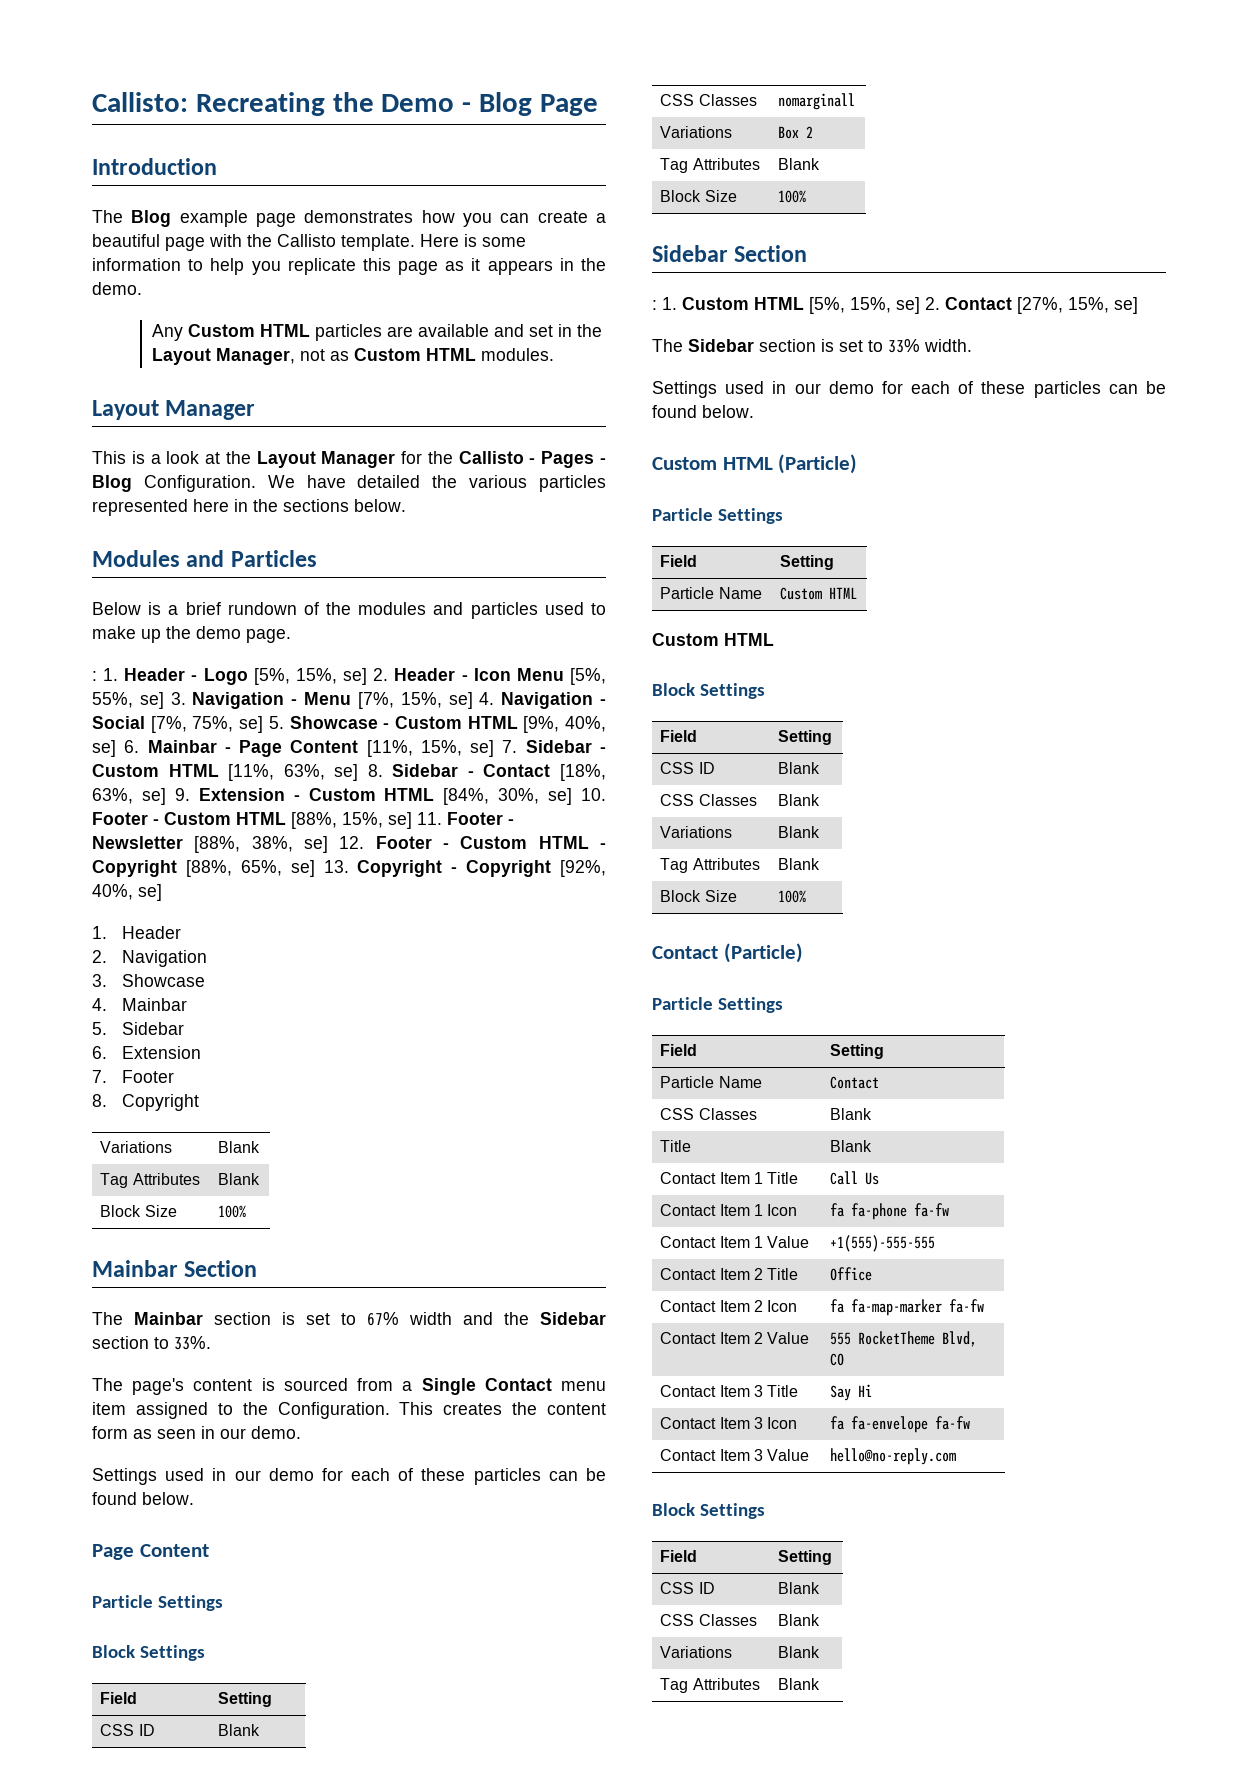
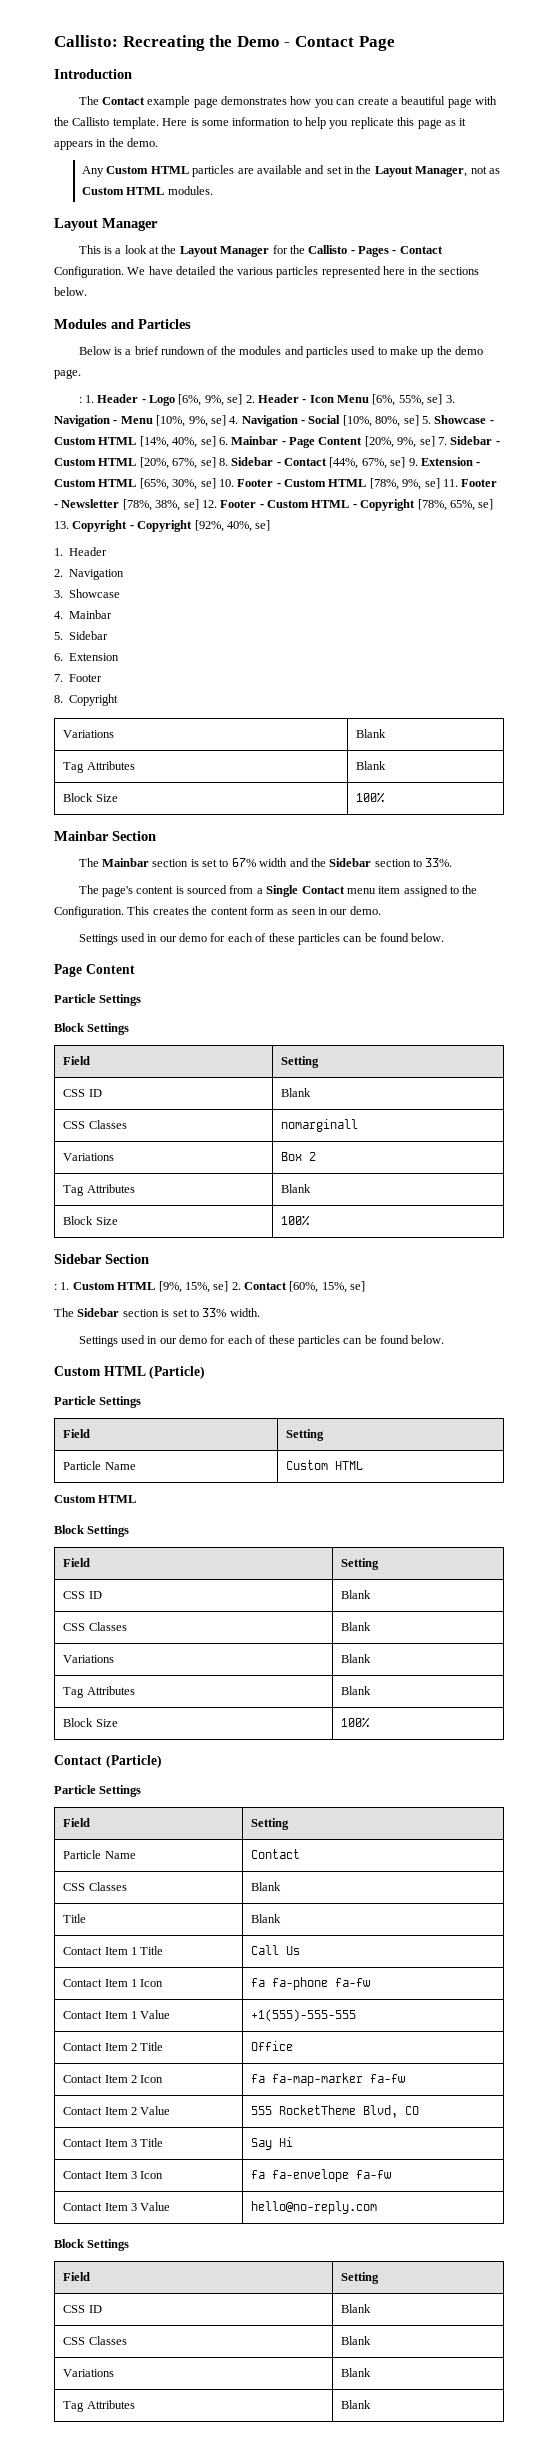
- Callisto: Recreating the Demo - Blog Page
+ Callisto: Recreating the Demo - Contact Page
- The Blog example page demonstrates how you can create a beautiful page with the Callisto template.
+ The Contact example page demonstrates how you can create a beautiful page with the Callisto template.
- This is a look at the Layout Manager for the Callisto - Pages - Blog Configuration.
+ This is a look at the Layout Manager for the Callisto - Pages - Contact Configuration.
- 1. Header - Logo [5%, 15%, se] 2. Header - Icon Menu [5%, 55%, se] 3. Navigation - Menu [7%, 15%, se] 4. Navigation - Social [7%, 75%, se] 5. Showcase - Custom HTML [9%, 40%, se] 6. Mainbar - Page Content [11%, 15%, se] 7. Sidebar - Custom HTML [11%, 63%, se] 8. Sidebar - Contact [18%, 63%, se] 9. Extension - Custom HTML [84%, 30%, se] 10. Footer - Custom HTML [88%, 15%, se] 11. Footer - Newsletter [88%, 38%, se] 12. Footer - Custom HTML - Copyright [88%, 65%, se] 13. Copyright - Copyright [92%, 40%, se]
+ 1. Header - Logo [6%, 9%, se] 2. Header - Icon Menu [6%, 55%, se] 3. Navigation - Menu [10%, 9%, se] 4. Navigation - Social [10%, 80%, se] 5. Showcase - Custom HTML [14%, 40%, se] 6. Mainbar - Page Content [20%, 9%, se] 7. Sidebar - Custom HTML [20%, 67%, se] 8. Sidebar - Contact [44%, 67%, se] 9. Extension - Custom HTML [65%, 30%, se] 10. Footer - Custom HTML [78%, 9%, se] 11. Footer - Newsletter [78%, 38%, se] 12. Footer - Custom HTML - Copyright [78%, 65%, se] 13. Copyright - Copyright [92%, 40%, se]
- : 1. Custom HTML [5%, 15%, se] 2. Contact [27%, 15%, se]
+ : 1. Custom HTML [9%, 15%, se] 2. Contact [60%, 15%, se]

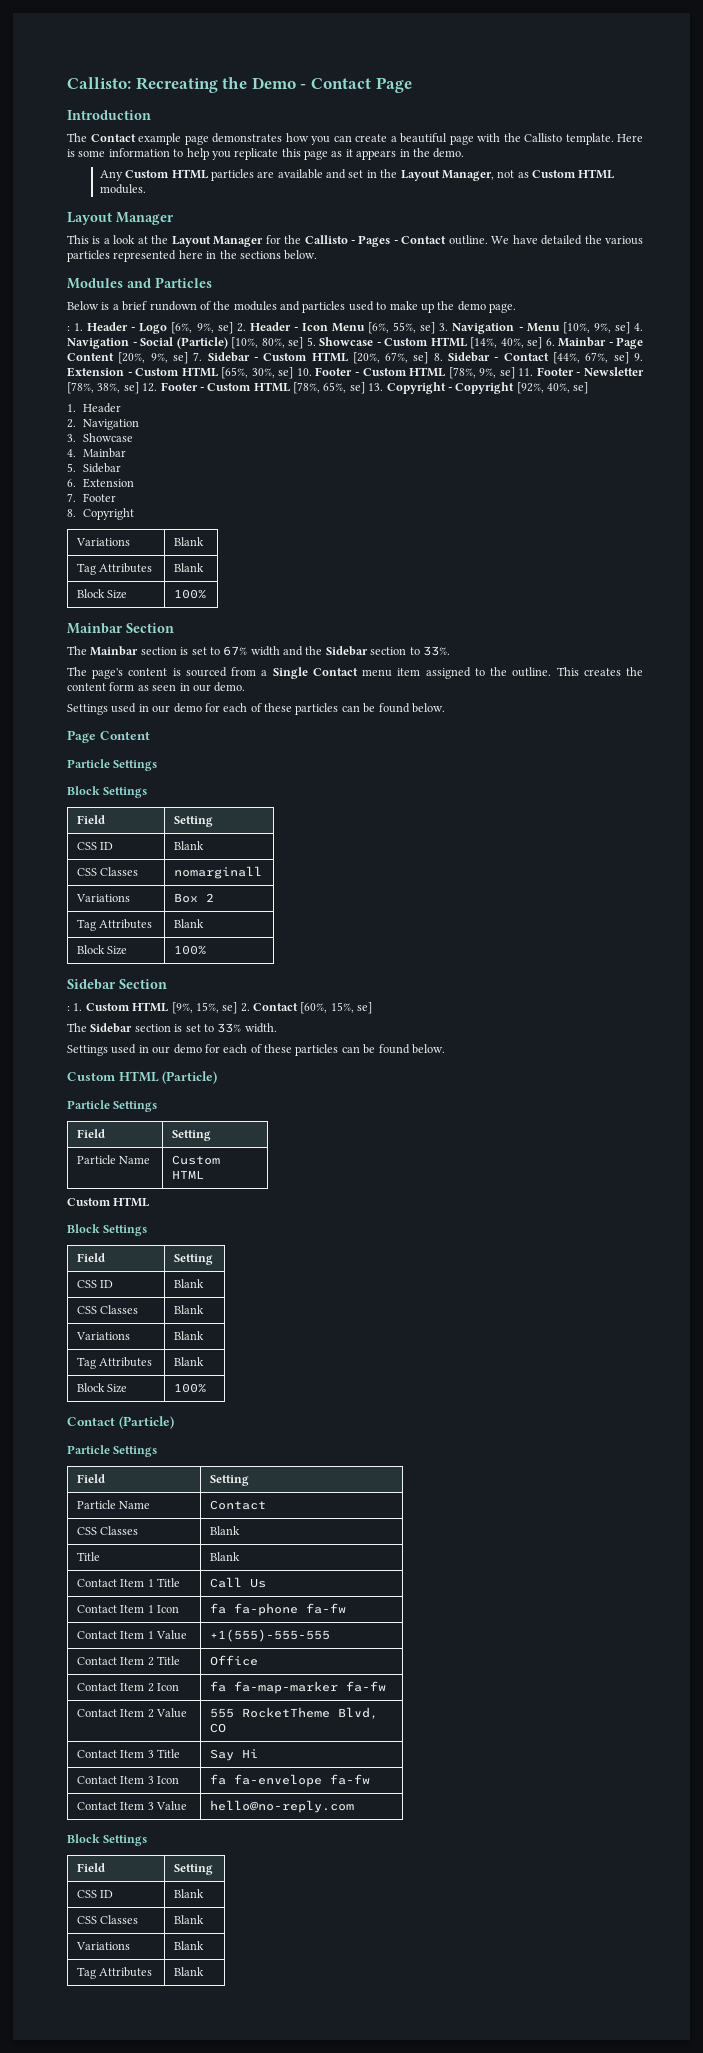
- This is a look at the Layout Manager for the Callisto - Pages - Contact Configuration.
+ This is a look at the Layout Manager for the Callisto - Pages - Contact outline.
- 1. Header - Logo [6%, 9%, se] 2. Header - Icon Menu [6%, 55%, se] 3. Navigation - Menu [10%, 9%, se] 4. Navigation - Social [10%, 80%, se] 5. Showcase - Custom HTML [14%, 40%, se] 6. Mainbar - Page Content [20%, 9%, se] 7. Sidebar - Custom HTML [20%, 67%, se] 8. Sidebar - Contact [44%, 67%, se] 9. Extension - Custom HTML [65%, 30%, se] 10. Footer - Custom HTML [78%, 9%, se] 11. Footer - Newsletter [78%, 38%, se] 12. Footer - Custom HTML - Copyright [78%, 65%, se] 13. Copyright - Copyright [92%, 40%, se]
+ 1. Header - Logo [6%, 9%, se] 2. Header - Icon Menu [6%, 55%, se] 3. Navigation - Menu [10%, 9%, se] 4. Navigation - Social (Particle) [10%, 80%, se] 5. Showcase - Custom HTML [14%, 40%, se] 6. Mainbar - Page Content [20%, 9%, se] 7. Sidebar - Custom HTML [20%, 67%, se] 8. Sidebar - Contact [44%, 67%, se] 9. Extension - Custom HTML [65%, 30%, se] 10. Footer - Custom HTML [78%, 9%, se] 11. Footer - Newsletter [78%, 38%, se] 12. Footer - Custom HTML [78%, 65%, se] 13. Copyright - Copyright [92%, 40%, se]
- The page's content is sourced from a Single Contact menu item assigned to the Configuration.
+ The page's content is sourced from a Single Contact menu item assigned to the outline.

